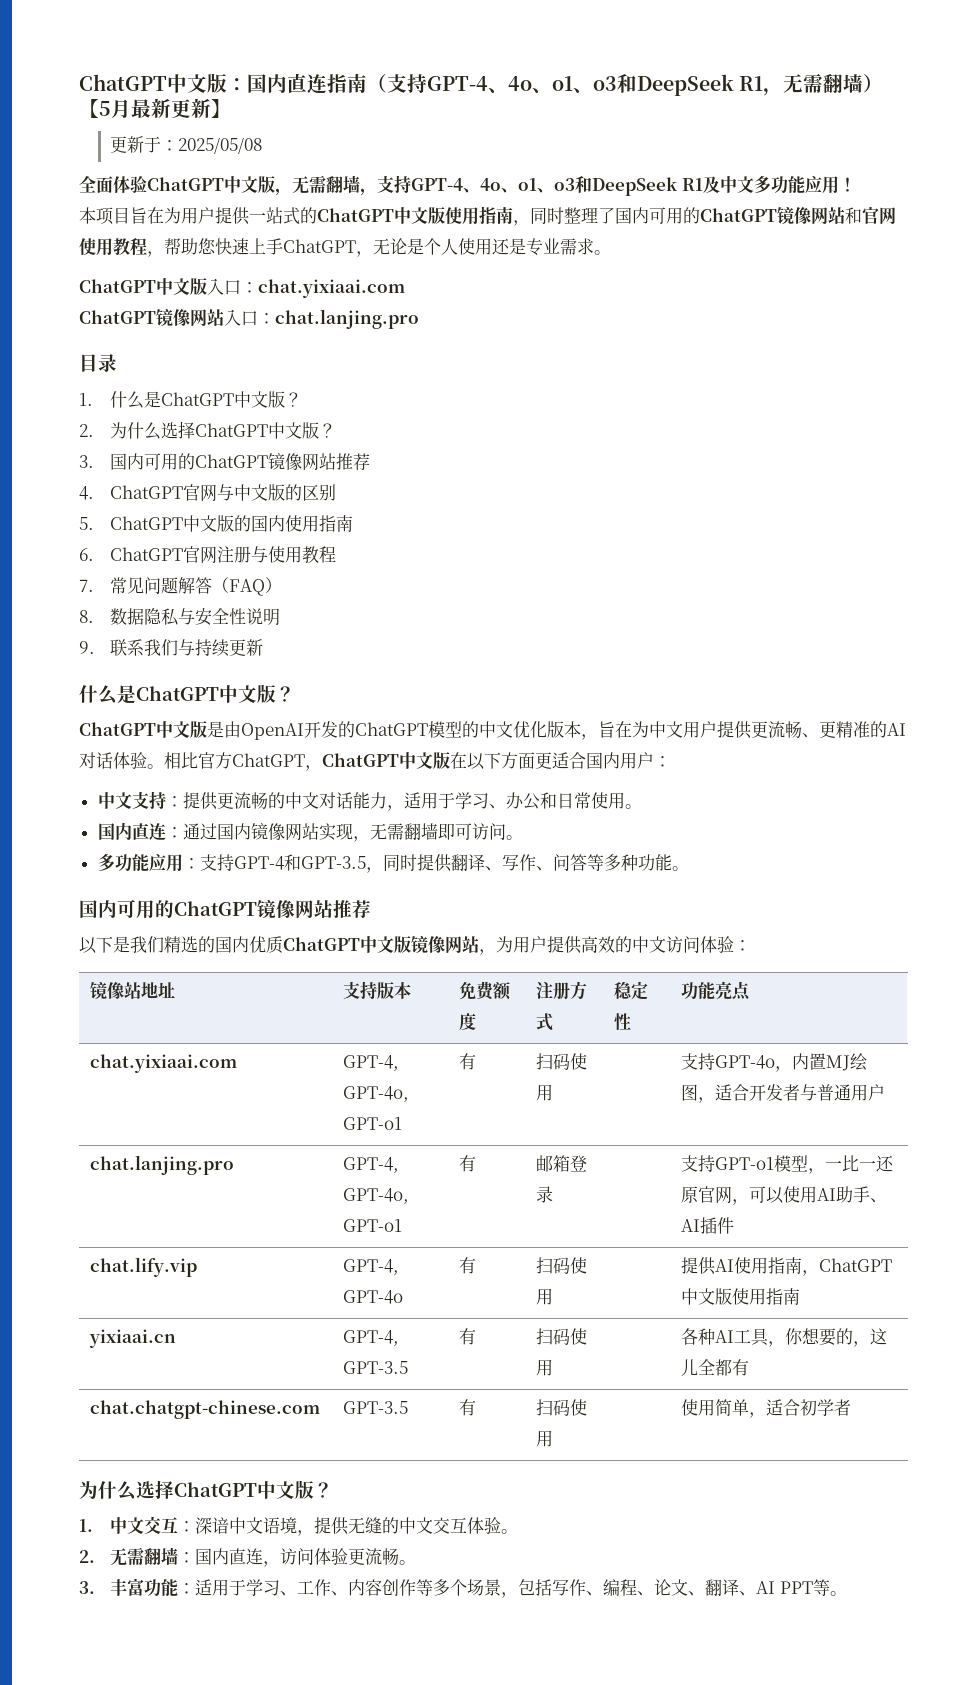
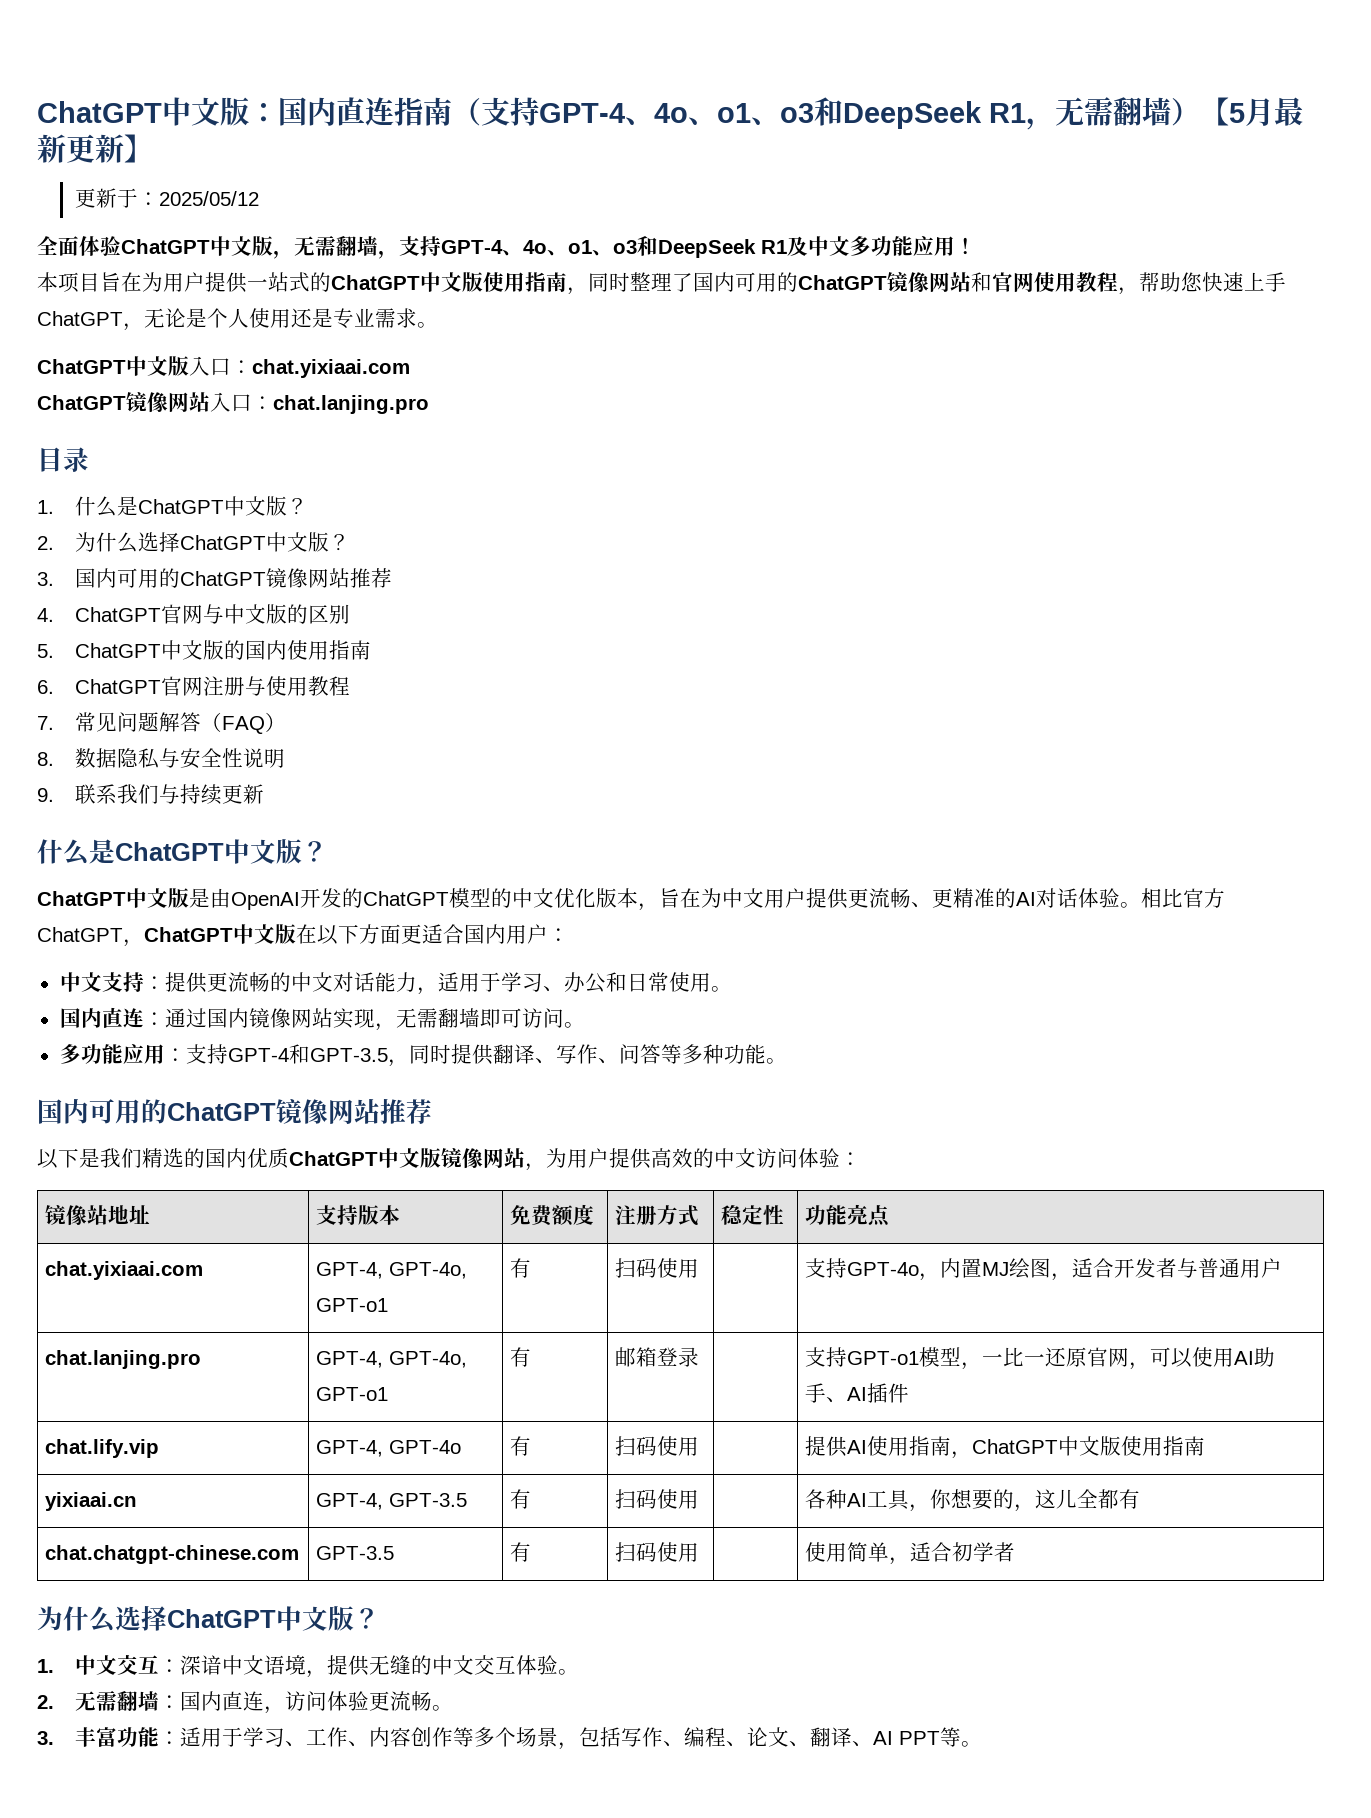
- 更新于：2025/05/08
+ 更新于：2025/05/12

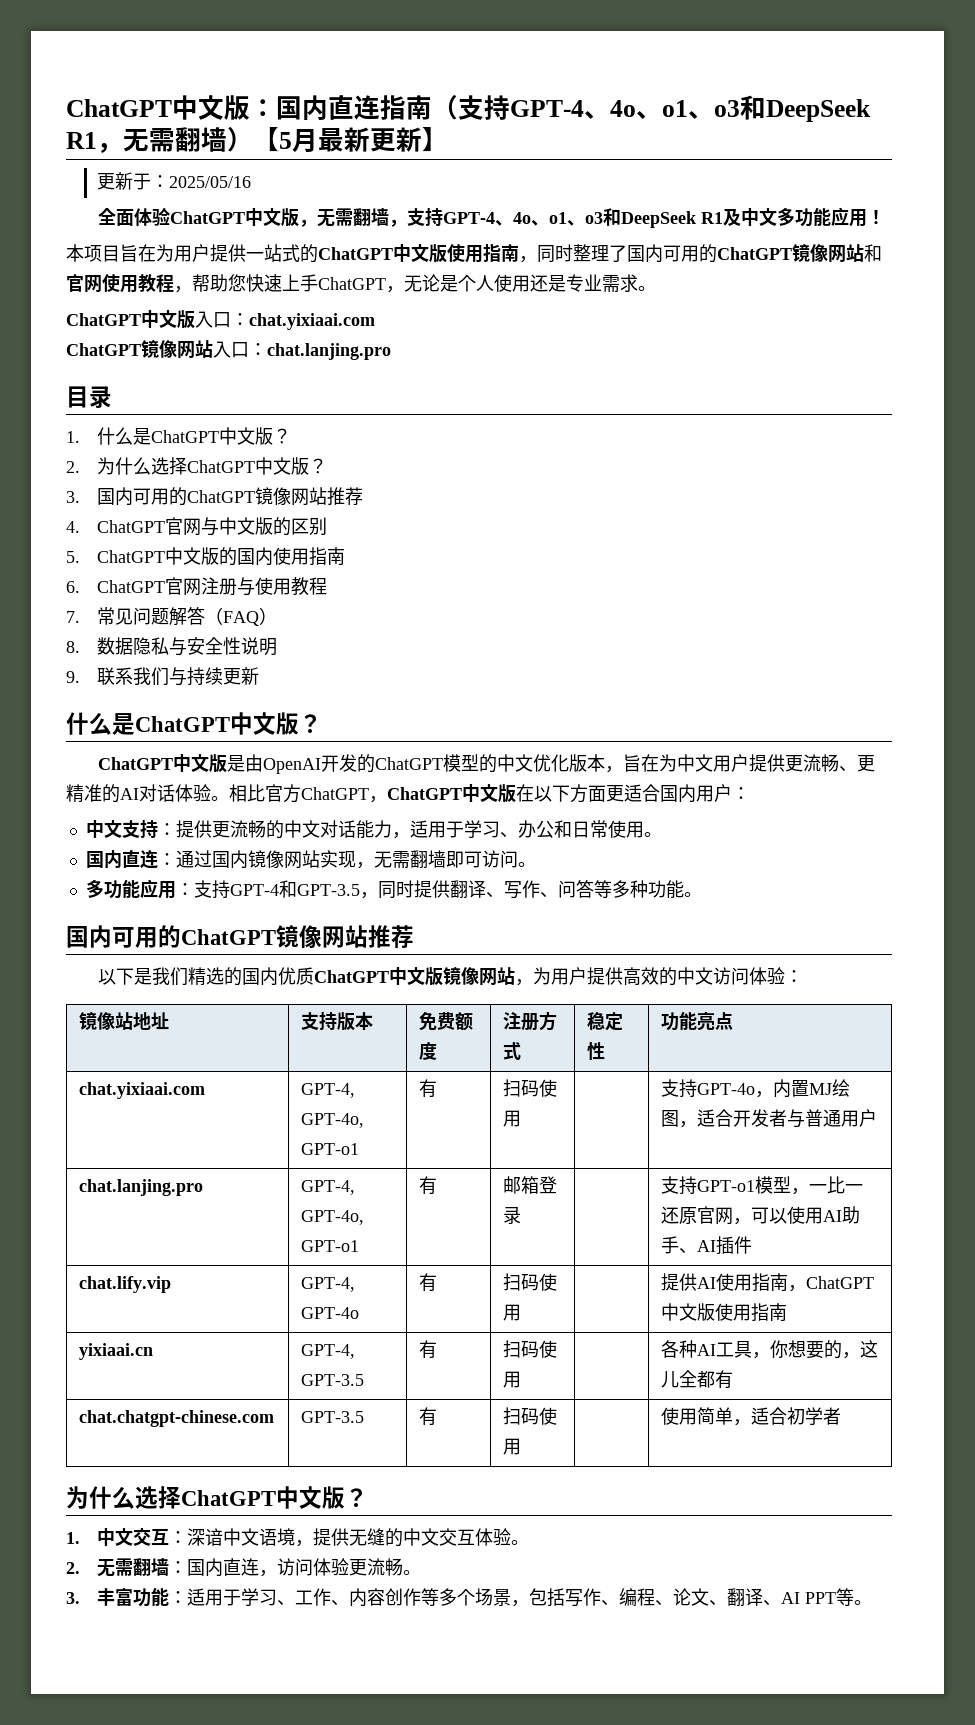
- 更新于：2025/05/12
+ 更新于：2025/05/16

